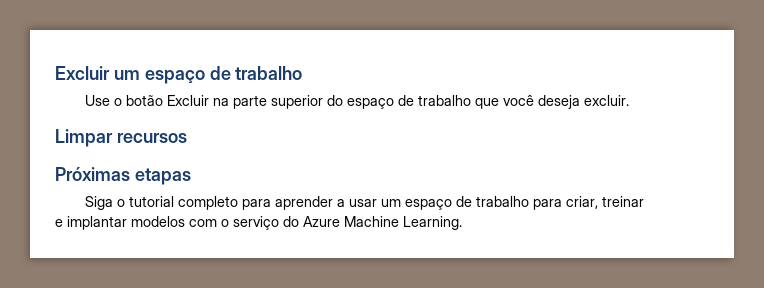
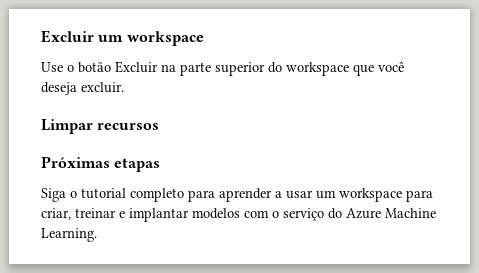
- Excluir um espaço de trabalho
+ Excluir um workspace
- Use o botão Excluir na parte superior do espaço de trabalho que você deseja excluir.
+ Use o botão Excluir na parte superior do workspace que você deseja excluir.
- Siga o tutorial completo para aprender a usar um espaço de trabalho para criar, treinar e implantar modelos com o serviço do Azure Machine Learning.
+ Siga o tutorial completo para aprender a usar um workspace para criar, treinar e implantar modelos com o serviço do Azure Machine Learning.

